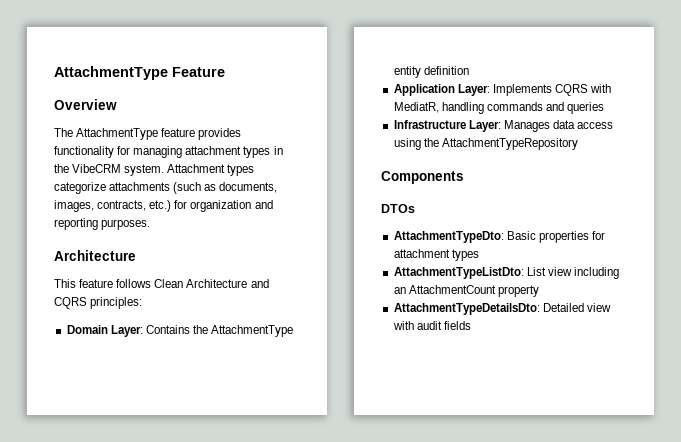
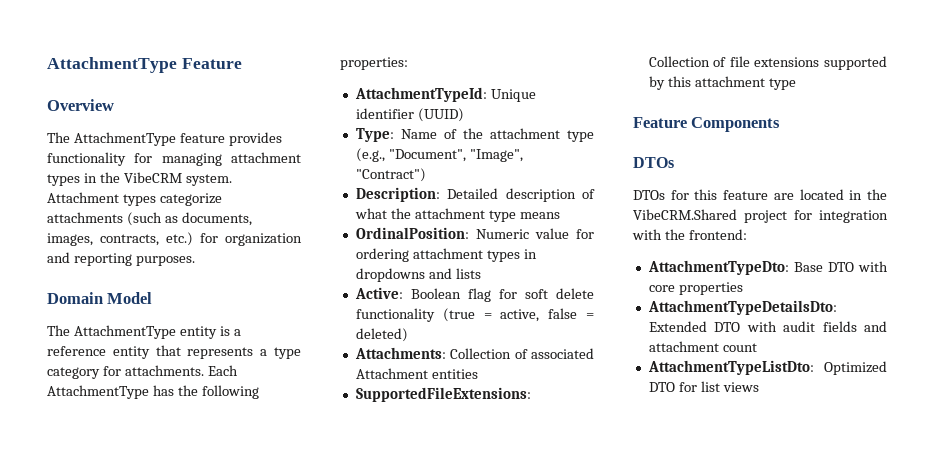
  Attachment types categorize attachments (such as documents, images, contracts, etc.) for organization and reporting purposes.
- Architecture
- This feature follows Clean Architecture and CQRS principles:
- Domain Layer: Contains the AttachmentType entity definition
- Application Layer: Implements CQRS with MediatR, handling commands and queries
- Infrastructure Layer: Manages data access using the AttachmentTypeRepository
- Components
+ Domain Model
+ The AttachmentType entity is a reference entity that represents a type category for attachments. Each AttachmentType has the following properties:
+ AttachmentTypeId: Unique identifier (UUID)
+ Type: Name of the attachment type (e.g., "Document", "Image", "Contract")
+ Description: Detailed description of what the attachment type means
+ OrdinalPosition: Numeric value for ordering attachment types in dropdowns and lists
+ Active: Boolean flag for soft delete functionality (true = active, false = deleted)
+ Attachments: Collection of associated Attachment entities
+ SupportedFileExtensions: Collection of file extensions supported by this attachment type
+ Feature Components
  DTOs
- AttachmentTypeDto: Basic properties for attachment types
- AttachmentTypeListDto: List view including an AttachmentCount property
+ DTOs for this feature are located in the VibeCRM.Shared project for integration with the frontend:
+ AttachmentTypeDto: Base DTO with core properties
- AttachmentTypeDetailsDto: Detailed view with audit fields
+ AttachmentTypeDetailsDto: Extended DTO with audit fields and attachment count
+ AttachmentTypeListDto: Optimized DTO for list views

